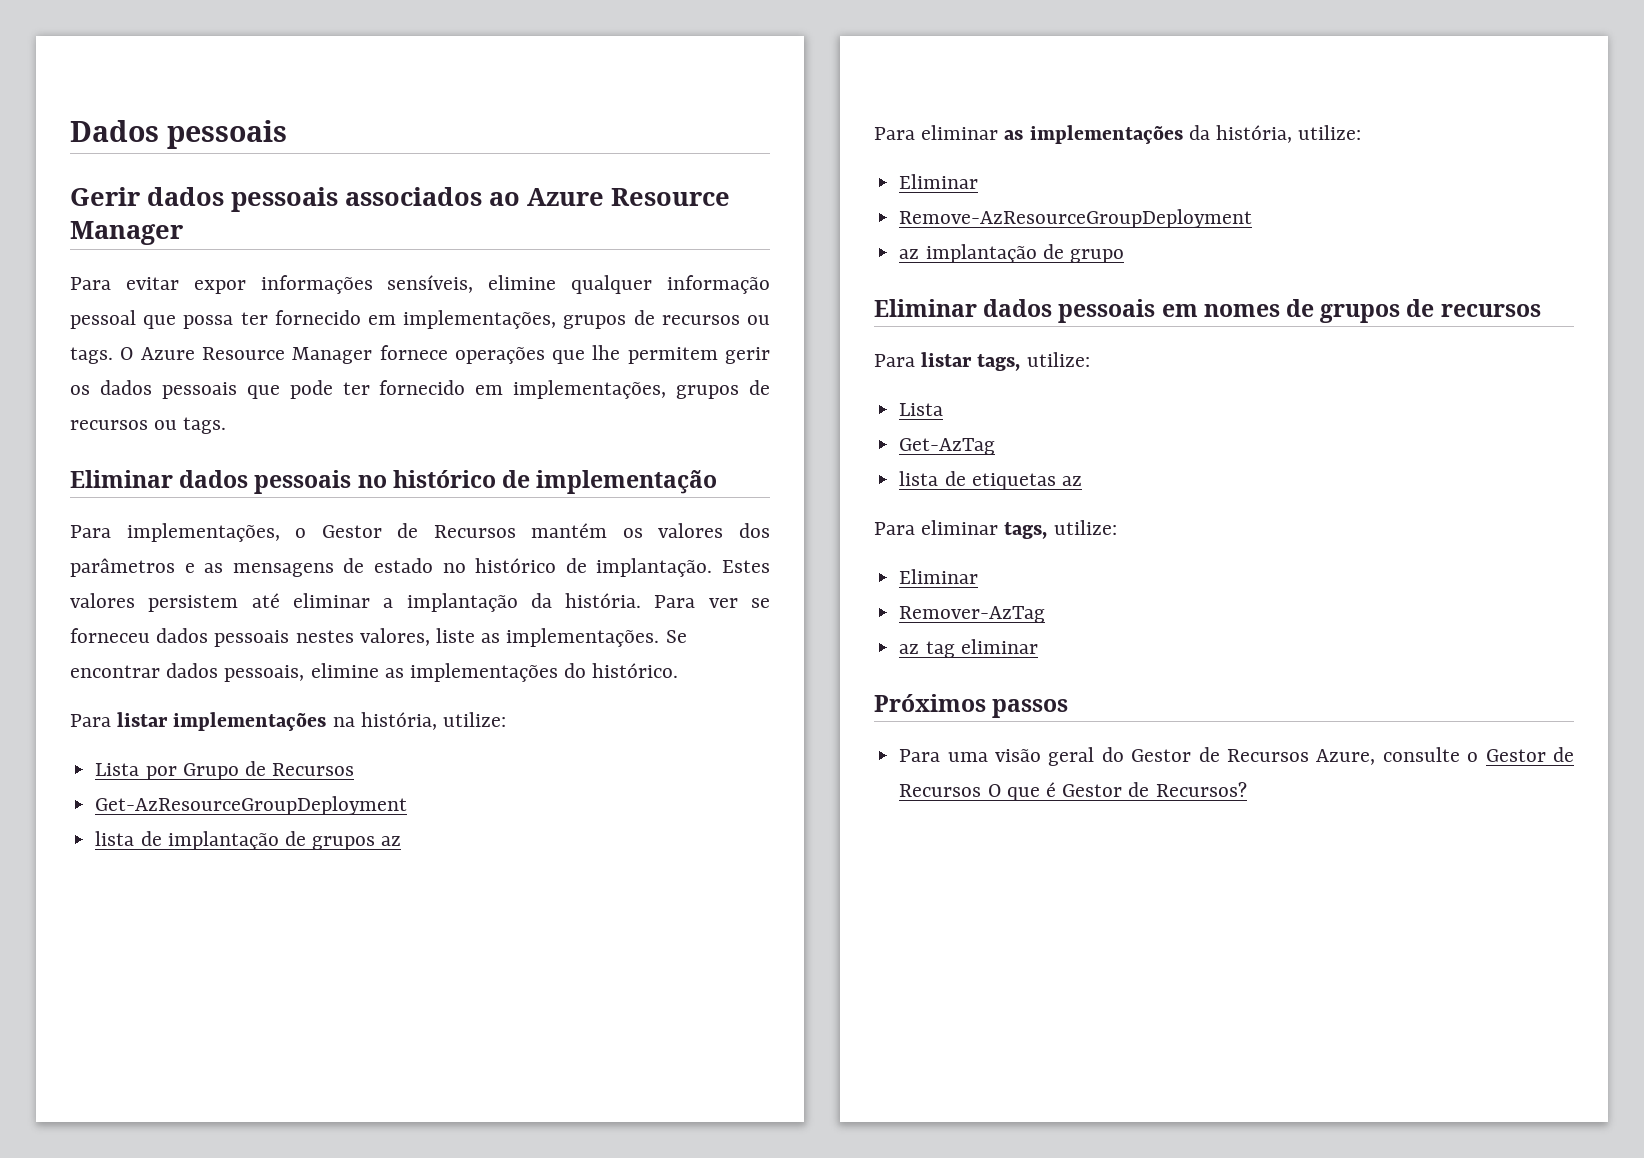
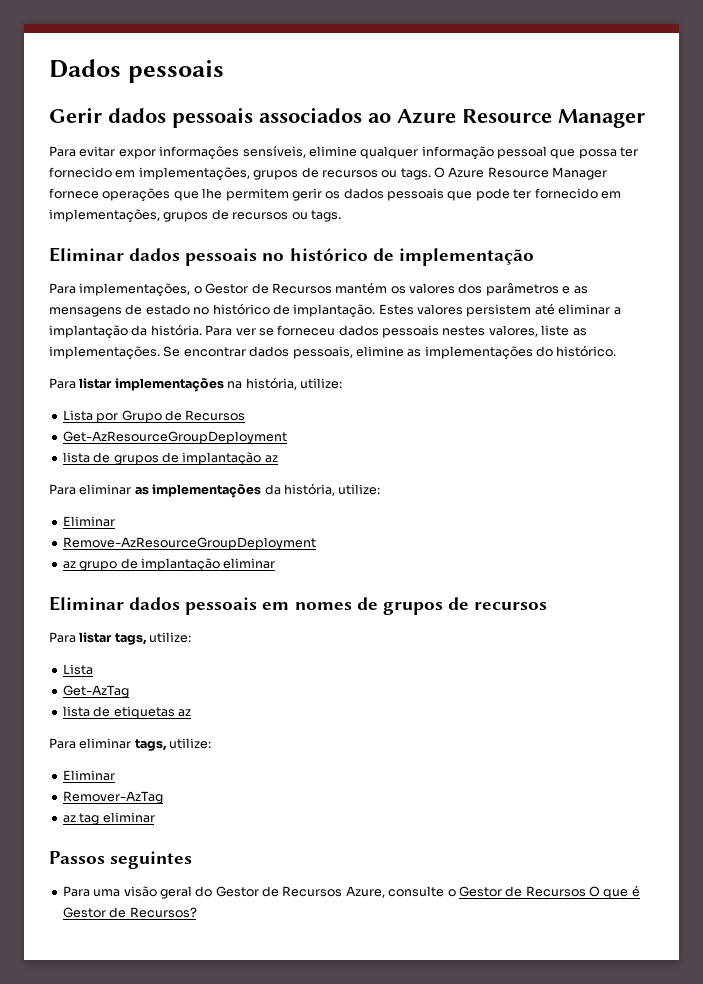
- lista de implantação de grupos az
+ lista de grupos de implantação az
- az implantação de grupo
+ az grupo de implantação eliminar
- Próximos passos
+ Passos seguintes

